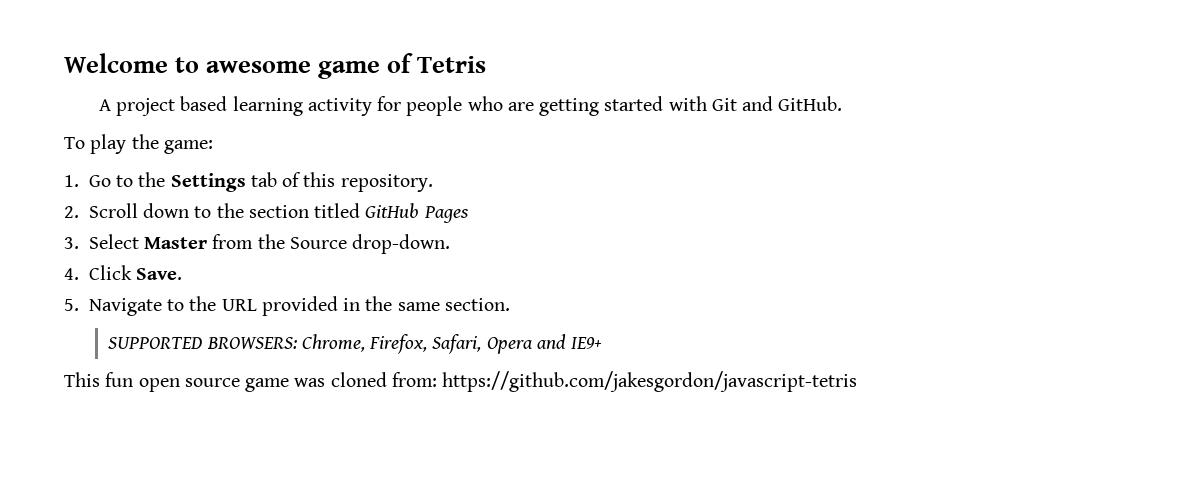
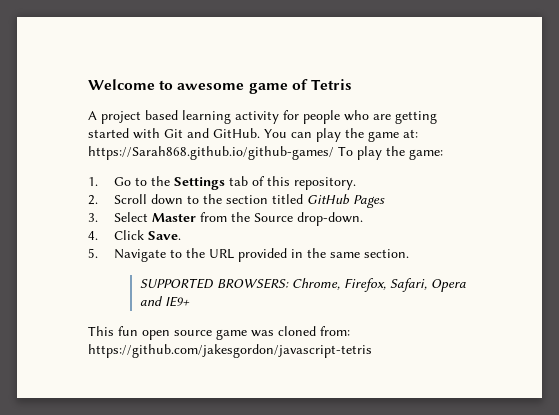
- A project based learning activity for people who are getting started with Git and GitHub.
- To play the game:
+ A project based learning activity for people who are getting started with Git and GitHub. You can play the game at: https://Sarah868.github.io/github-games/ To play the game:

